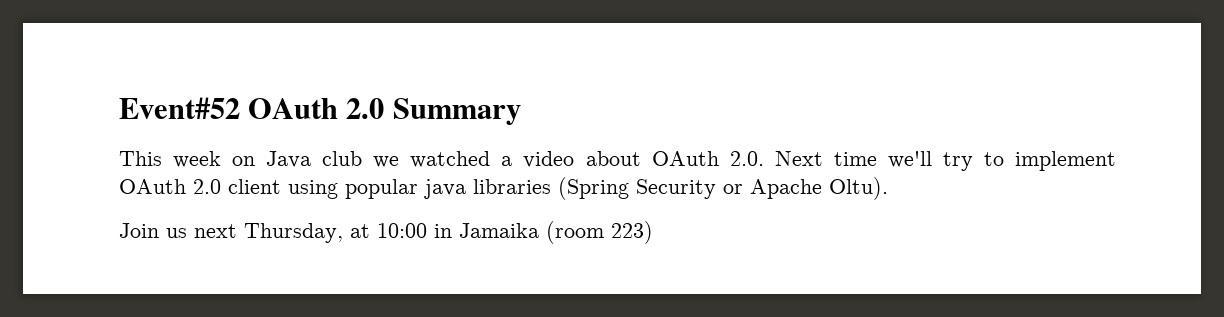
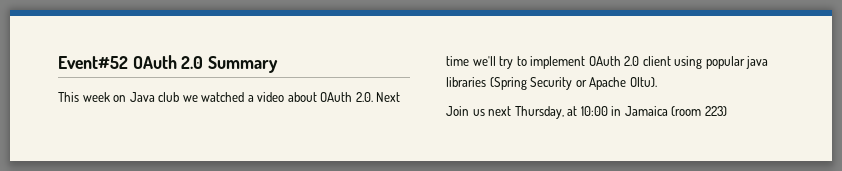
- Join us next Thursday, at 10:00 in Jamaika (room 223)
+ Join us next Thursday, at 10:00 in Jamaica (room 223)

